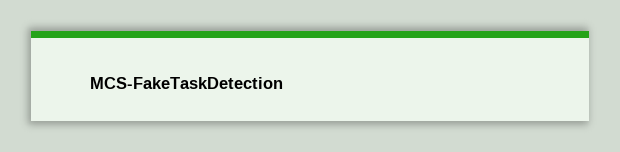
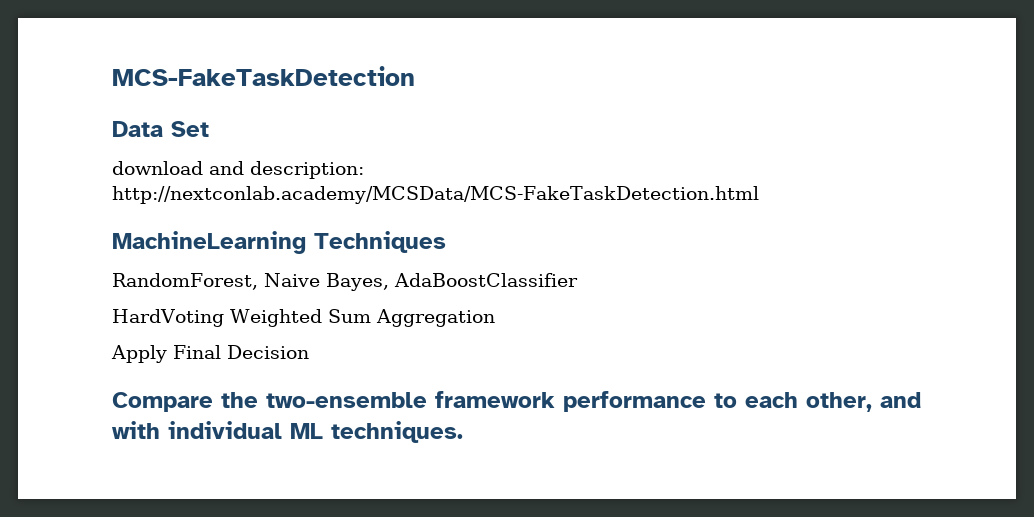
+ Data Set
+ download and description: http://nextconlab.academy/MCSData/MCS-FakeTaskDetection.html
+ MachineLearning Techniques
+ RandomForest, Naive Bayes, AdaBoostClassifier
+ HardVoting Weighted Sum Aggregation
+ Apply Final Decision
+ Compare the two-ensemble framework performance to each other, and with individual ML techniques.

